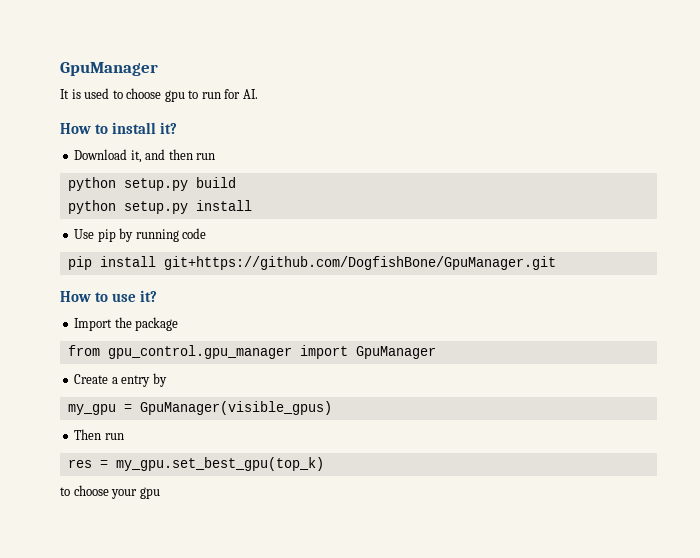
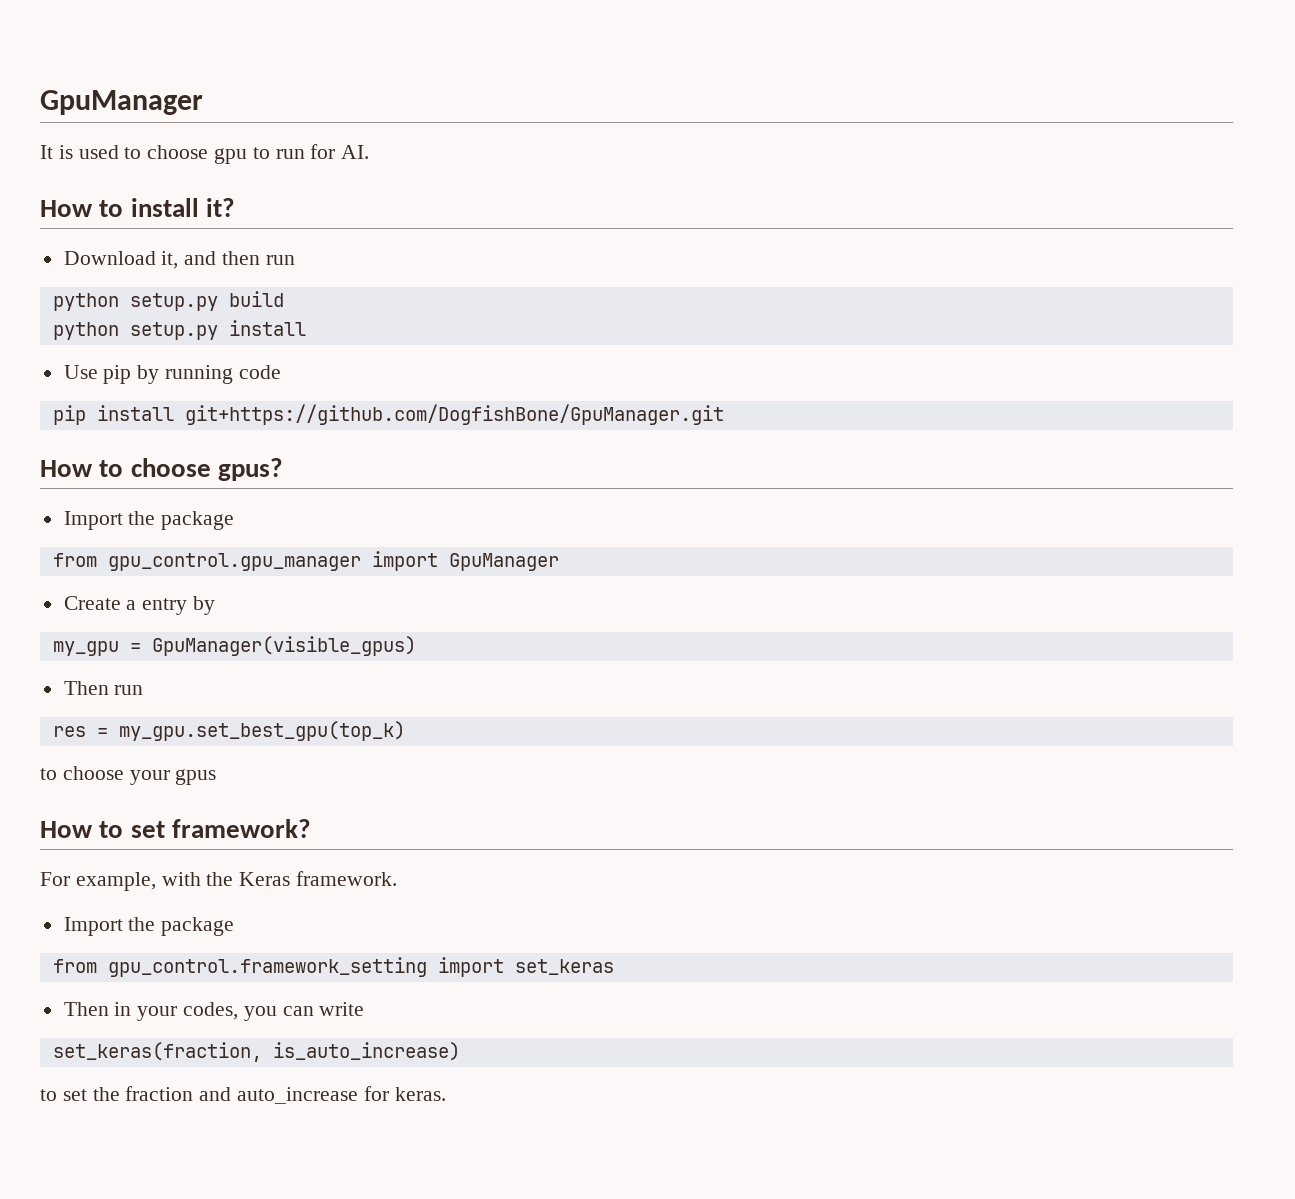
- How to use it?
+ How to choose gpus?
- to choose your gpu
+ to choose your gpus
+ How to set framework?
+ For example, with the Keras framework.
+ Import the package
+ from gpu_control.framework_setting import set_keras
+ Then in your codes, you can write
+ set_keras(fraction, is_auto_increase)
+ to set the fraction and auto_increase for keras.

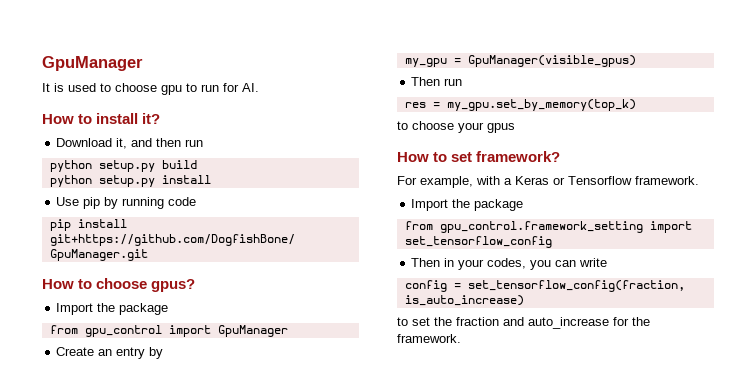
- from gpu_control.gpu_manager import GpuManager
+ from gpu_control import GpuManager
- Create a entry by
+ Create an entry by
- res = my_gpu.set_best_gpu(top_k)
+ res = my_gpu.set_by_memory(top_k)
- For example, with the Keras framework.
+ For example, with a Keras or Tensorflow framework.
- from gpu_control.framework_setting import set_keras
+ from gpu_control.framework_setting import set_tensorflow_config
- set_keras(fraction, is_auto_increase)
+ config = set_tensorflow_config(fraction, is_auto_increase)
- to set the fraction and auto_increase for keras.
+ to set the fraction and auto_increase for the framework.

